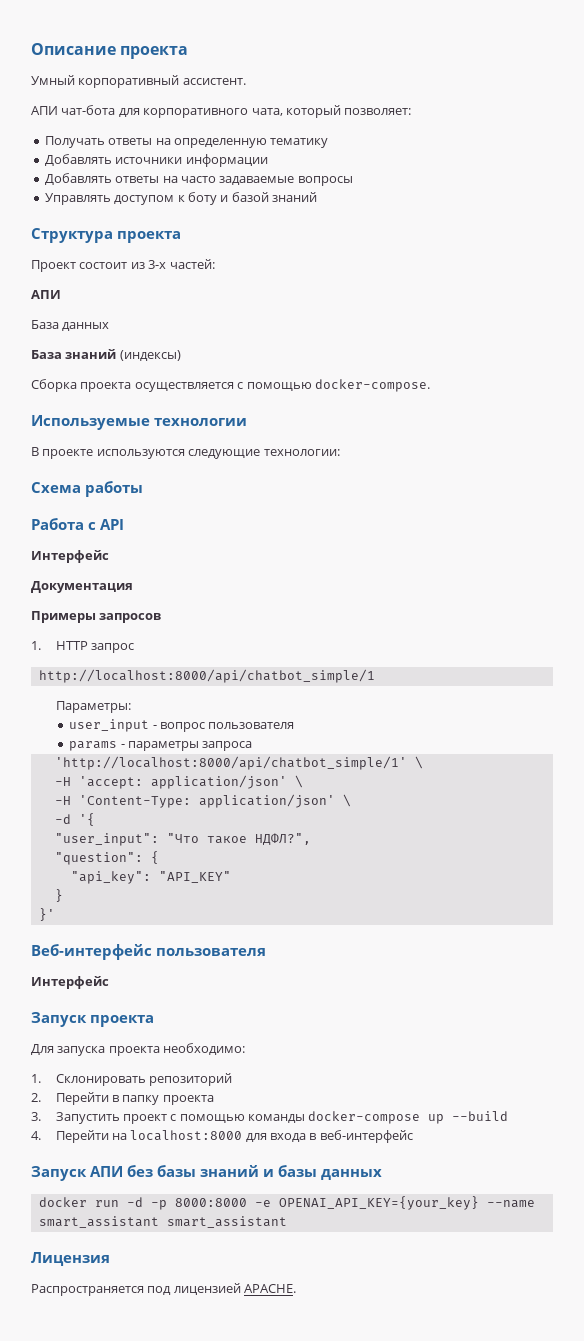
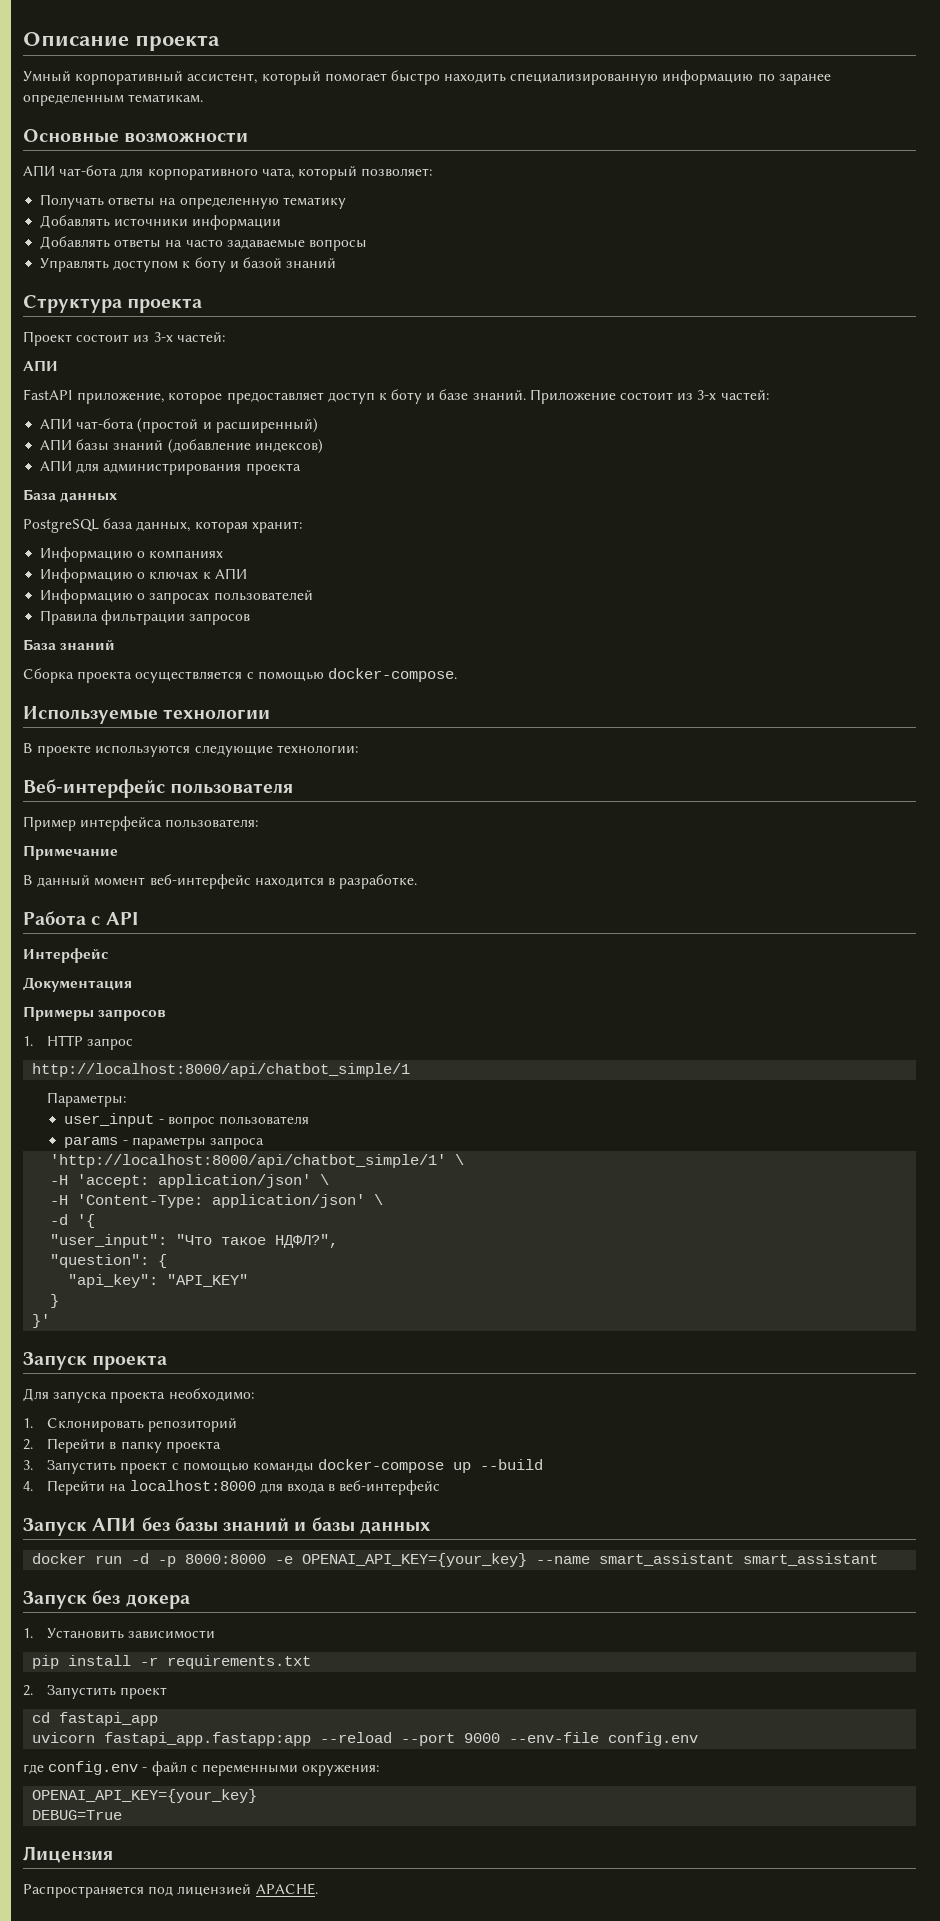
- Умный корпоративный ассистент.
+ Умный корпоративный ассистент, который помогает быстро находить специализированную информацию по заранее определенным тематикам.
+ Основные возможности
+ FastAPI приложение, которое предоставляет доступ к боту и базе знаний. Приложение состоит из 3-х частей:
+ АПИ чат-бота (простой и расширенный)
+ АПИ базы знаний (добавление индексов)
+ АПИ для администрирования проекта
  База данных
+ PostgreSQL база данных, которая хранит:
+ Информацию о компаниях
+ Информацию о ключах к АПИ
+ Информацию о запросах пользователей
+ Правила фильтрации запросов
- База знаний (индексы)
+ База знаний
- Схема работы
+ Веб-интерфейс пользователя
+ Пример интерфейса пользователя:
+ Примечание
+ В данный момент веб-интерфейс находится в разработке.
- Веб-интерфейс пользователя
- Интерфейс
+ Запуск без докера
+ 1. Установить зависимости
+ pip install -r requirements.txt
+ 2. Запустить проект
+ cd fastapi_app
+ uvicorn fastapi_app.fastapp:app --reload --port 9000 --env-file config.env
+ где config.env - файл с переменными окружения:
+ OPENAI_API_KEY={your_key}
+ DEBUG=True

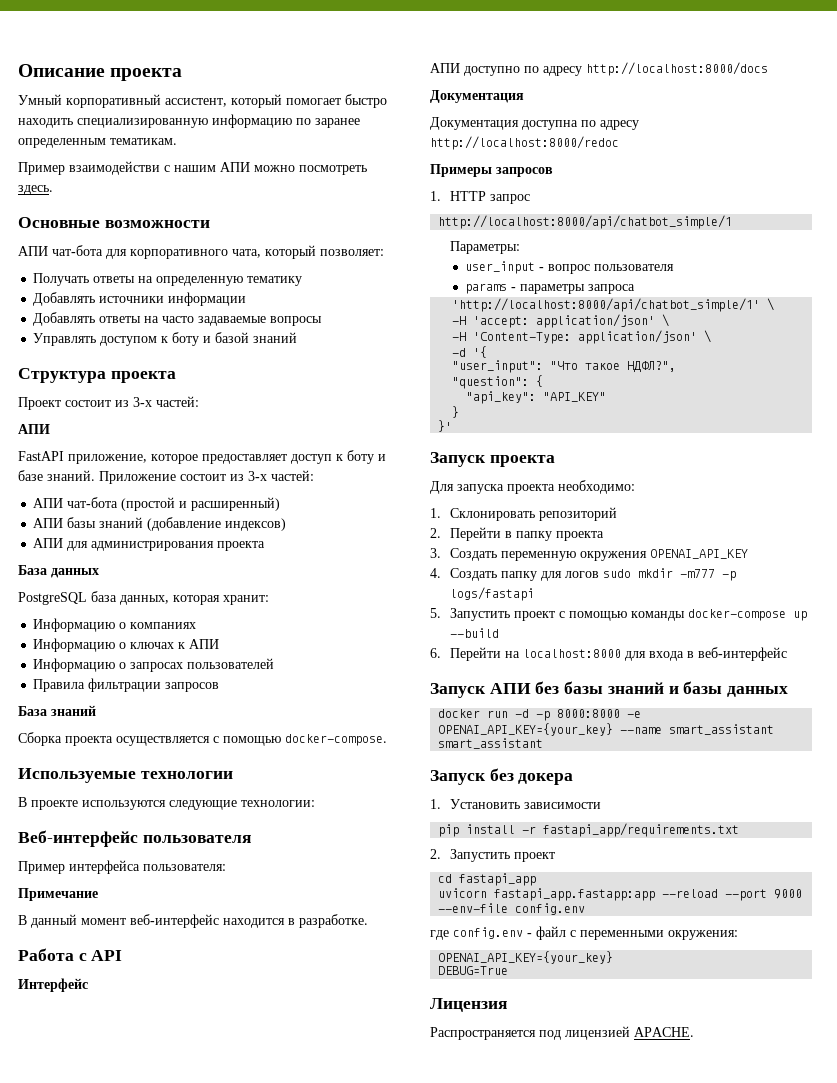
+ Пример взаимодействи с нашим АПИ можно посмотреть здесь.
+ АПИ доступно по адресу http://localhost:8000/docs
  Документация
+ Документация доступна по адресу http://localhost:8000/redoc
- 3. Запустить проект с помощью команды docker-compose up --build
+ 3. Создать переменную окружения OPENAI_API_KEY
+ 4. Создать папку для логов sudo mkdir -m777 -p logs/fastapi
+ 5. Запустить проект с помощью команды docker-compose up --build
- 4. Перейти на localhost:8000 для входа в веб-интерфейс
+ 6. Перейти на localhost:8000 для входа в веб-интерфейс
- pip install -r requirements.txt
+ pip install -r fastapi_app/requirements.txt

